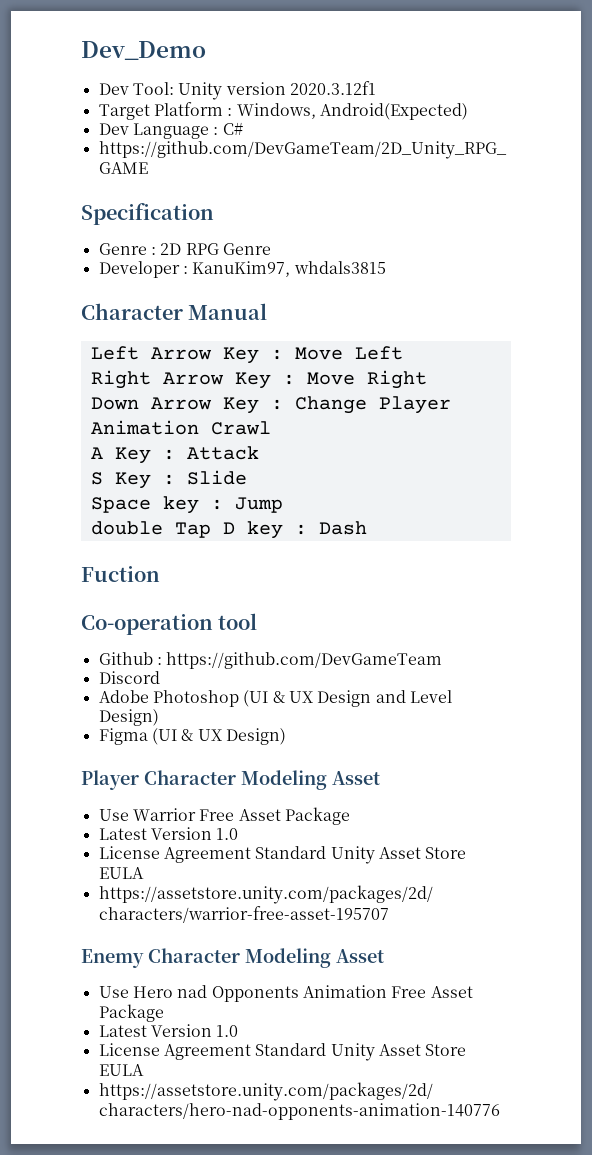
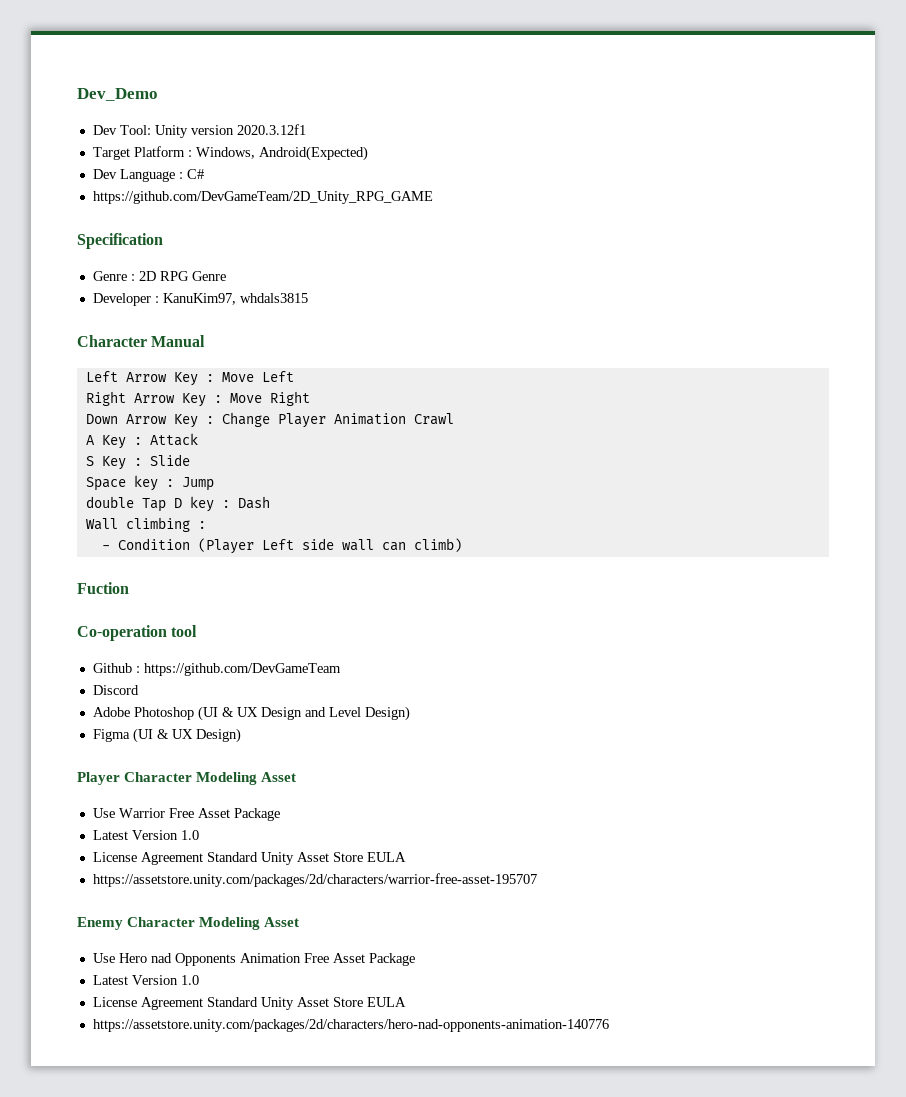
+ Wall climbing :
+ - Condition (Player Left side wall can climb)

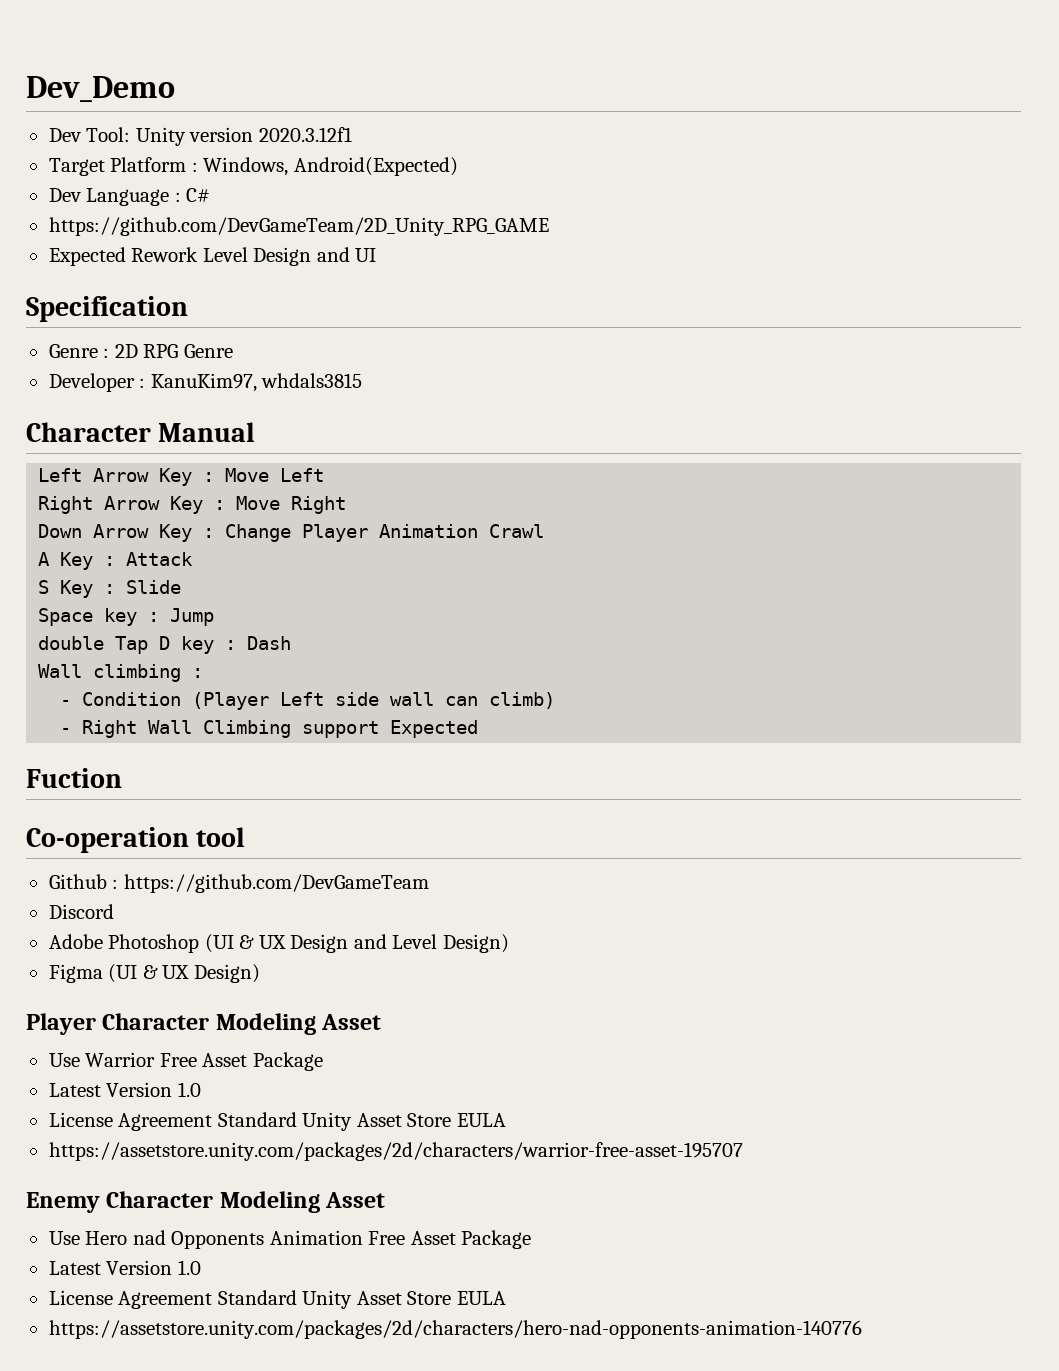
+ Expected Rework Level Design and UI
+ - Right Wall Climbing support Expected

